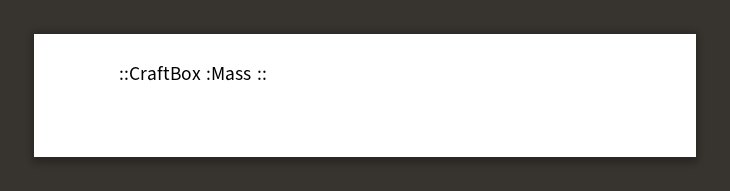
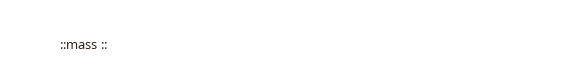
- ::CraftBox :Mass ::
+ ::mass ::

